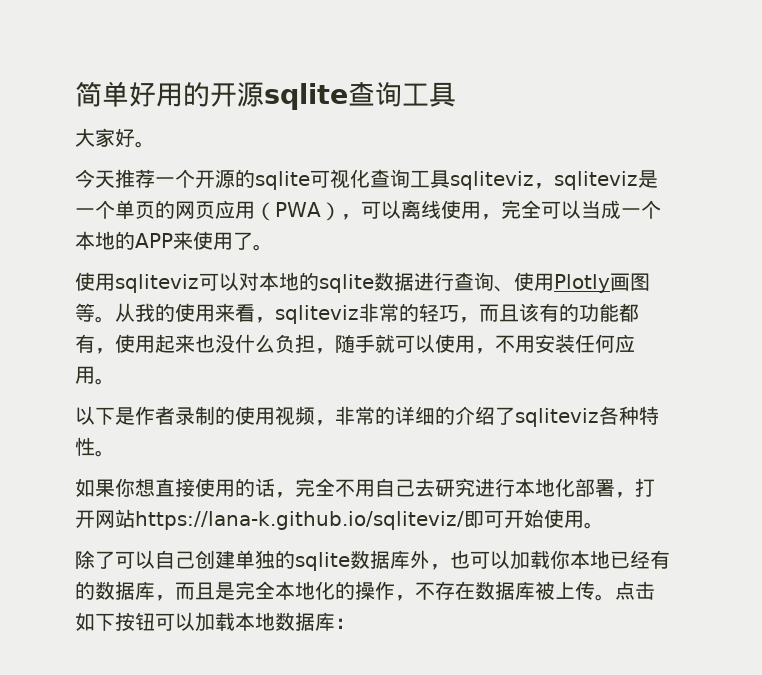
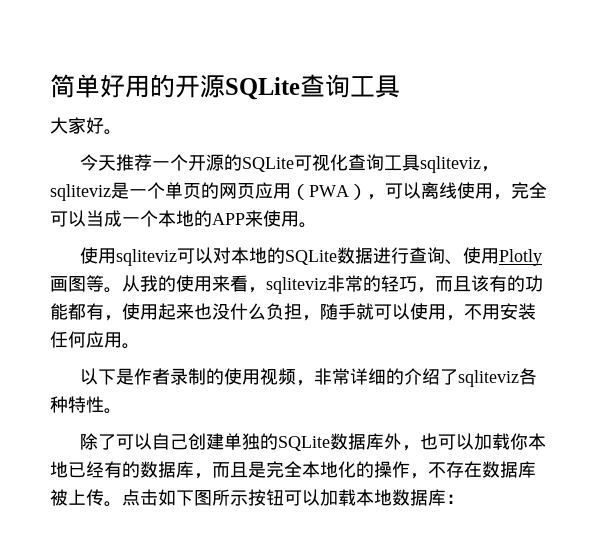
- 简单好用的开源sqlite查询工具
+ 简单好用的开源SQLite查询工具
- 今天推荐一个开源的sqlite可视化查询工具sqliteviz，sqliteviz是一个单页的网页应用（PWA），可以离线使用，完全可以当成一个本地的APP来使用了。
+ 今天推荐一个开源的SQLite可视化查询工具sqliteviz，sqliteviz是一个单页的网页应用（PWA），可以离线使用，完全可以当成一个本地的APP来使用。
- 使用sqliteviz可以对本地的sqlite数据进行查询、使用Plotly画图等。
+ 使用sqliteviz可以对本地的SQLite数据进行查询、使用Plotly画图等。
- 以下是作者录制的使用视频，非常的详细的介绍了sqliteviz各种特性。
+ 以下是作者录制的使用视频，非常详细的介绍了sqliteviz各种特性。
- 如果你想直接使用的话，完全不用自己去研究进行本地化部署，打开网站https://lana-k.github.io/sqliteviz/即可开始使用。
- 除了可以自己创建单独的sqlite数据库外，也可以加载你本地已经有的数据库，而且是完全本地化的操作，不存在数据库被上传。
+ 除了可以自己创建单独的SQLite数据库外，也可以加载你本地已经有的数据库，而且是完全本地化的操作，不存在数据库被上传。
- 点击如下按钮可以加载本地数据库：
+ 点击如下图所示按钮可以加载本地数据库：

